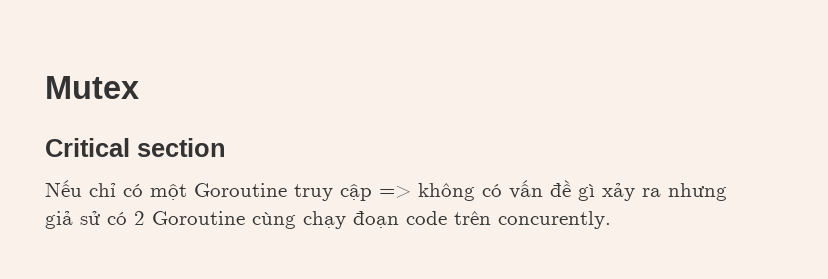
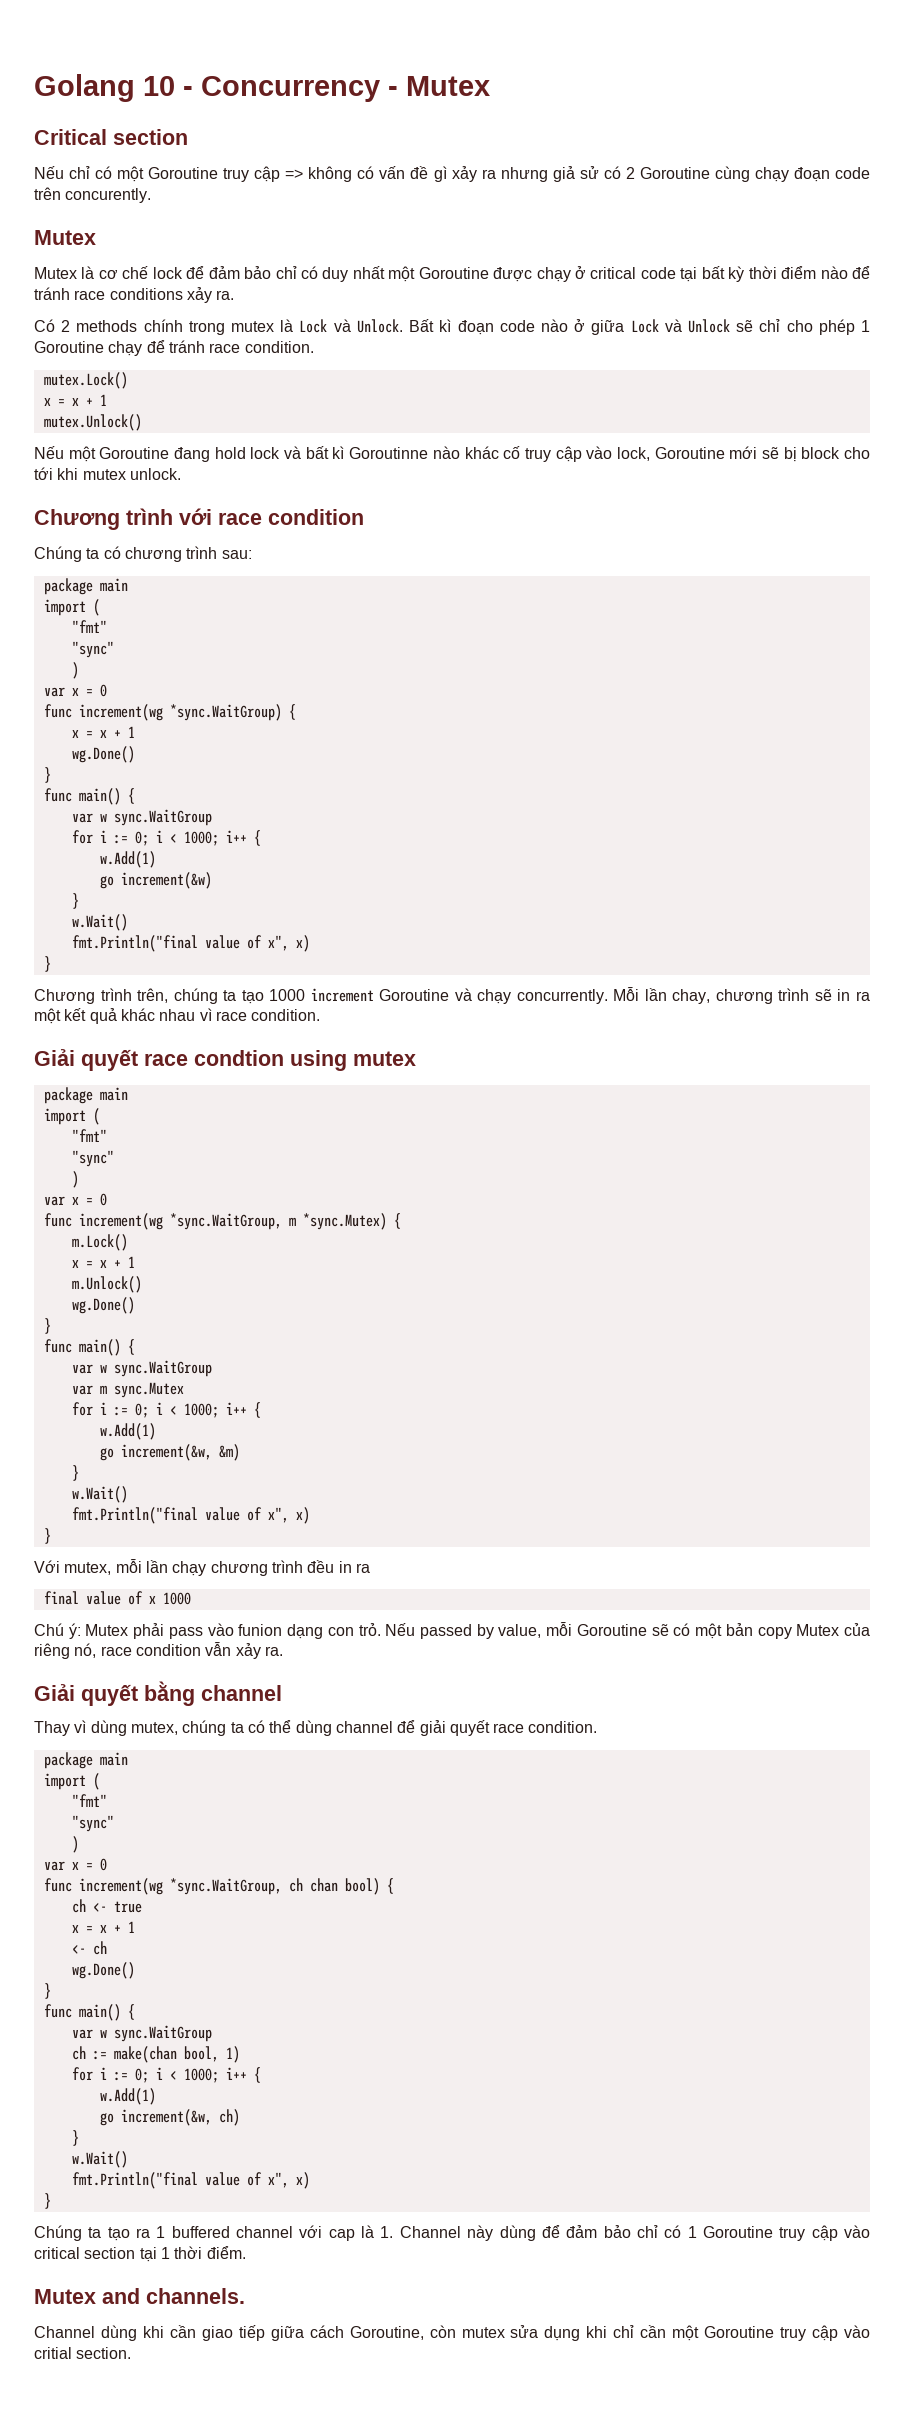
- Mutex
+ Golang 10 - Concurrency - Mutex
  Nếu chỉ có một Goroutine truy cập => không có vấn đề gì xảy ra nhưng giả sử có 2 Goroutine cùng chạy đoạn code trên concurently.
+ Mutex
+ Mutex là cơ chế lock để đảm bảo chỉ có duy nhất một Goroutine được chạy ở critical code tại bất kỳ thời điểm nào để tránh race conditions xảy ra.
+ Có 2 methods chính trong mutex là Lock và Unlock. Bất kì đoạn code nào ở giữa Lock và Unlock sẽ chỉ cho phép 1 Goroutine chạy để tránh race condition.
+ mutex.Lock()
+ x = x + 1
+ mutex.Unlock()
+ Nếu một Goroutine đang hold lock và bất kì Goroutinne nào khác cố truy cập vào lock, Goroutine mới sẽ bị block cho tới khi mutex unlock.
+ Chương trình với race condition
+ Chúng ta có chương trình sau:
+ package main
+ import (
+ "fmt"
+ "sync"
+ )
+ var x = 0
+ func increment(wg *sync.WaitGroup) {
+ x = x + 1
+ wg.Done()
+ }
+ func main() {
+ var w sync.WaitGroup
+ for i := 0; i < 1000; i++ {
+ w.Add(1)
+ go increment(&w)
+ }
+ w.Wait()
+ fmt.Println("final value of x", x)
+ }
+ Chương trình trên, chúng ta tạo 1000 increment Goroutine và chạy concurrently. Mỗi lần chay, chương trình sẽ in ra một kết quả khác nhau vì race condition.
+ Giải quyết race condtion using mutex
+ package main
+ import (
+ "fmt"
+ "sync"
+ )
+ var x = 0
+ func increment(wg *sync.WaitGroup, m *sync.Mutex) {
+ m.Lock()
+ x = x + 1
+ m.Unlock()
+ wg.Done()
+ }
+ func main() {
+ var w sync.WaitGroup
+ var m sync.Mutex
+ for i := 0; i < 1000; i++ {
+ w.Add(1)
+ go increment(&w, &m)
+ }
+ w.Wait()
+ fmt.Println("final value of x", x)
+ }
+ Với mutex, mỗi lần chạy chương trình đều in ra
+ final value of x 1000
+ Chú ý: Mutex phải pass vào funion dạng con trỏ. Nếu passed by value, mỗi Goroutine sẽ có một bản copy Mutex của riêng nó, race condition vẫn xảy ra.
+ Giải quyết bằng channel
+ Thay vì dùng mutex, chúng ta có thể dùng channel để giải quyết race condition.
+ package main
+ import (
+ "fmt"
+ "sync"
+ )
+ var x = 0
+ func increment(wg *sync.WaitGroup, ch chan bool) {
+ ch <- true
+ x = x + 1
+ <- ch
+ wg.Done()
+ }
+ func main() {
+ var w sync.WaitGroup
+ ch := make(chan bool, 1)
+ for i := 0; i < 1000; i++ {
+ w.Add(1)
+ go increment(&w, ch)
+ }
+ w.Wait()
+ fmt.Println("final value of x", x)
+ }
+ Chúng ta tạo ra 1 buffered channel với cap là 1. Channel này dùng để đảm bảo chỉ có 1 Goroutine truy cập vào critical section tại 1 thời điểm.
+ Mutex and channels.
+ Channel dùng khi cần giao tiếp giữa cách Goroutine, còn mutex sửa dụng khi chỉ cần một Goroutine truy cập vào critial section.

